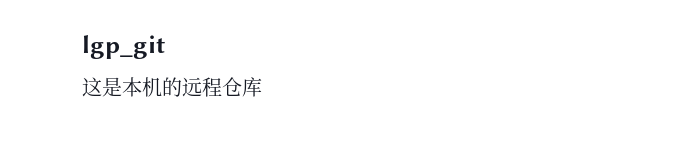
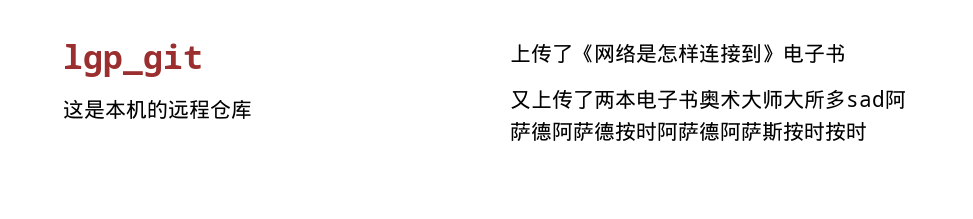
+ 上传了《网络是怎样连接到》电子书
+ 又上传了两本电子书奥术大师大所多sad阿萨德阿萨德按时阿萨德阿萨斯按时按时

